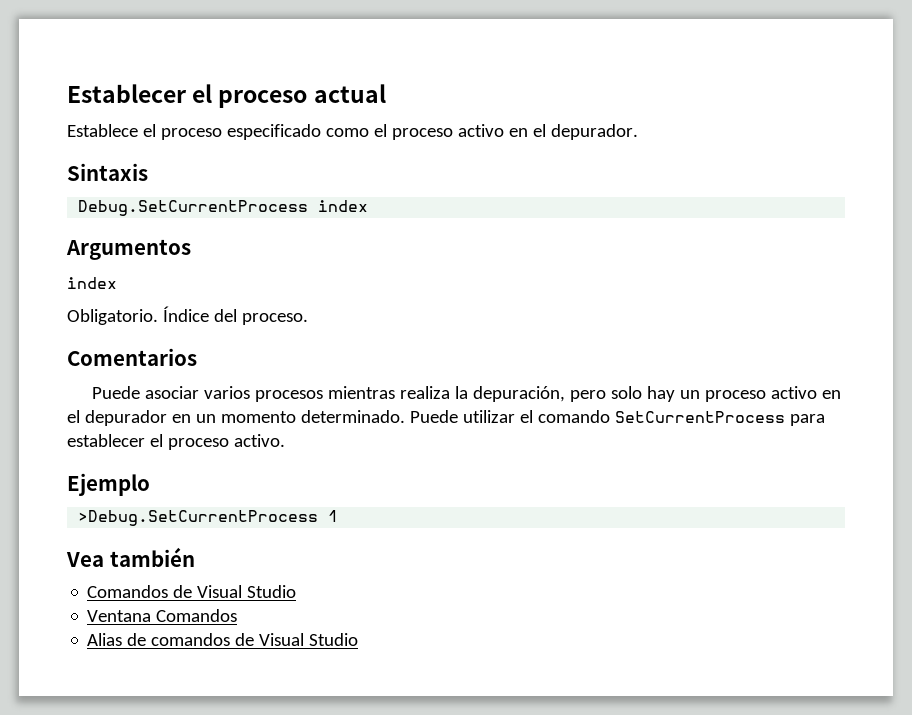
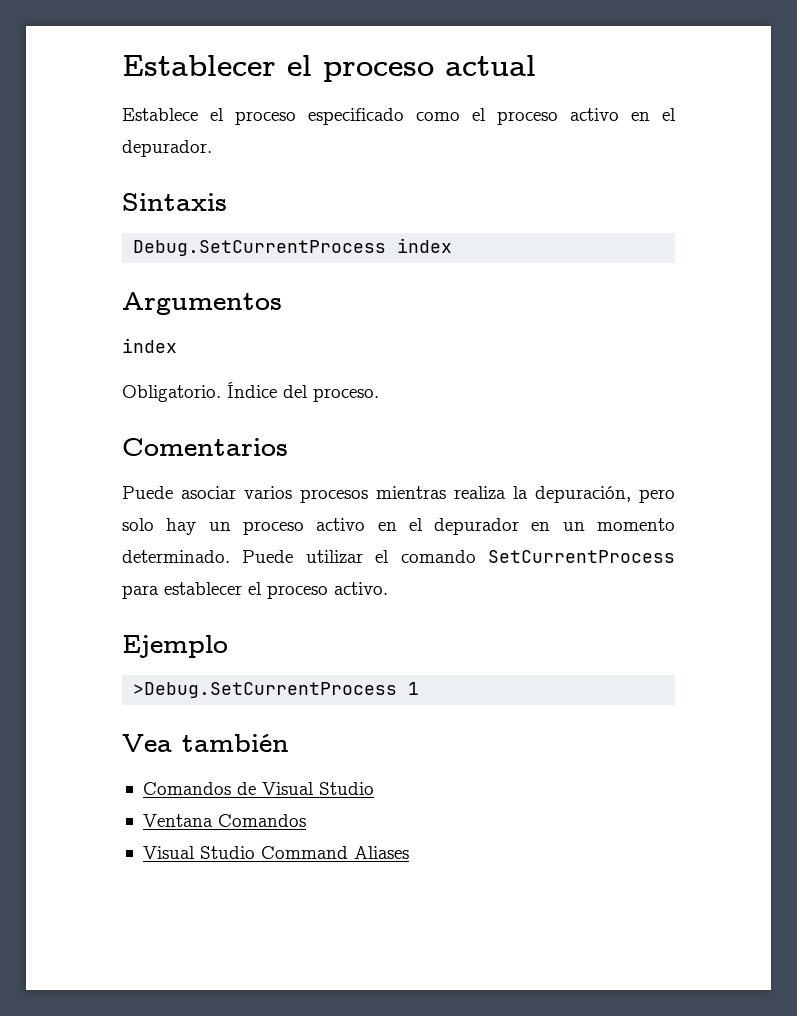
- Alias de comandos de Visual Studio
+ Visual Studio Command Aliases

